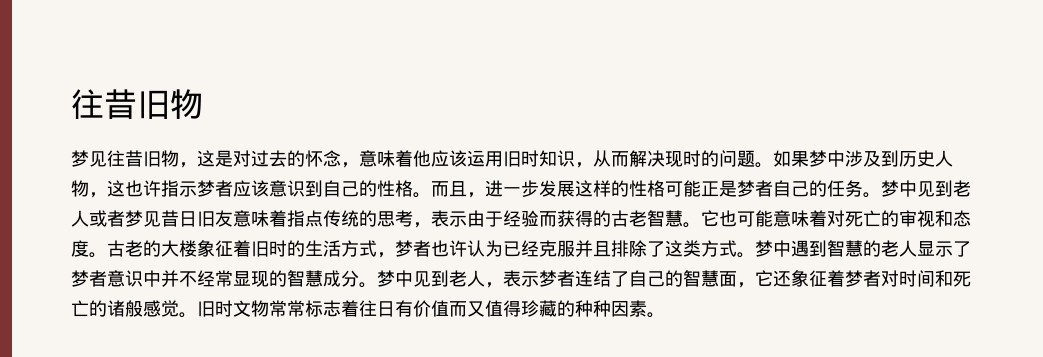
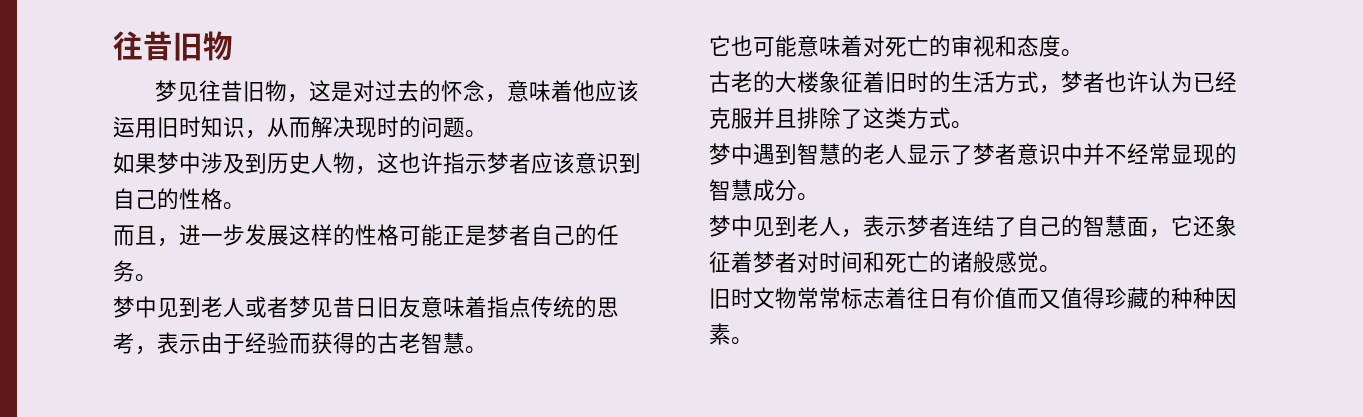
- 梦见往昔旧物，这是对过去的怀念，意味着他应该运用旧时知识，从而解决现时的问题。如果梦中涉及到历史人物，这也许指示梦者应该意识到自己的性格。而且，进一步发展这样的性格可能正是梦者自己的任务。梦中见到老人或者梦见昔日旧友意味着指点传统的思考，表示由于经验而获得的古老智慧。它也可能意味着对死亡的审视和态度。古老的大楼象征着旧时的生活方式，梦者也许认为已经克服并且排除了这类方式。梦中遇到智慧的老人显示了梦者意识中并不经常显现的智慧成分。梦中见到老人，表示梦者连结了自己的智慧面，它还象征着梦者对时间和死亡的诸般感觉。旧时文物常常标志着往日有价值而又值得珍藏的种种因素。
+ 梦见往昔旧物，这是对过去的怀念，意味着他应该运用旧时知识，从而解决现时的问题。
+ 如果梦中涉及到历史人物，这也许指示梦者应该意识到自己的性格。
+ 而且，进一步发展这样的性格可能正是梦者自己的任务。
+ 梦中见到老人或者梦见昔日旧友意味着指点传统的思考，表示由于经验而获得的古老智慧。
+ 它也可能意味着对死亡的审视和态度。
+ 古老的大楼象征着旧时的生活方式，梦者也许认为已经克服并且排除了这类方式。
+ 梦中遇到智慧的老人显示了梦者意识中并不经常显现的智慧成分。
+ 梦中见到老人，表示梦者连结了自己的智慧面，它还象征着梦者对时间和死亡的诸般感觉。
+ 旧时文物常常标志着往日有价值而又值得珍藏的种种因素。

